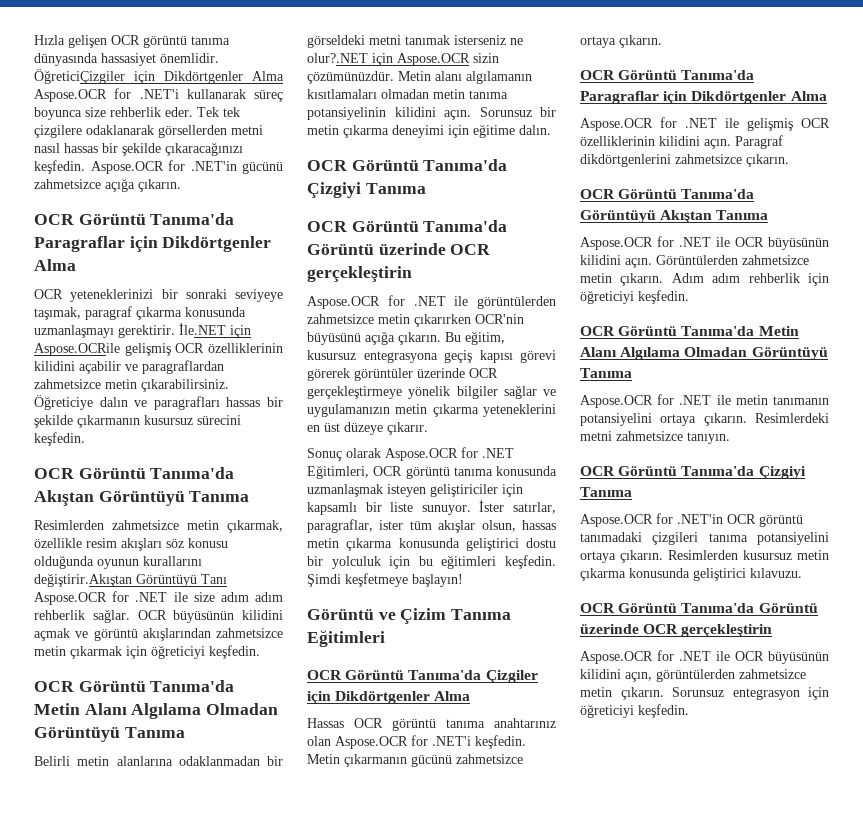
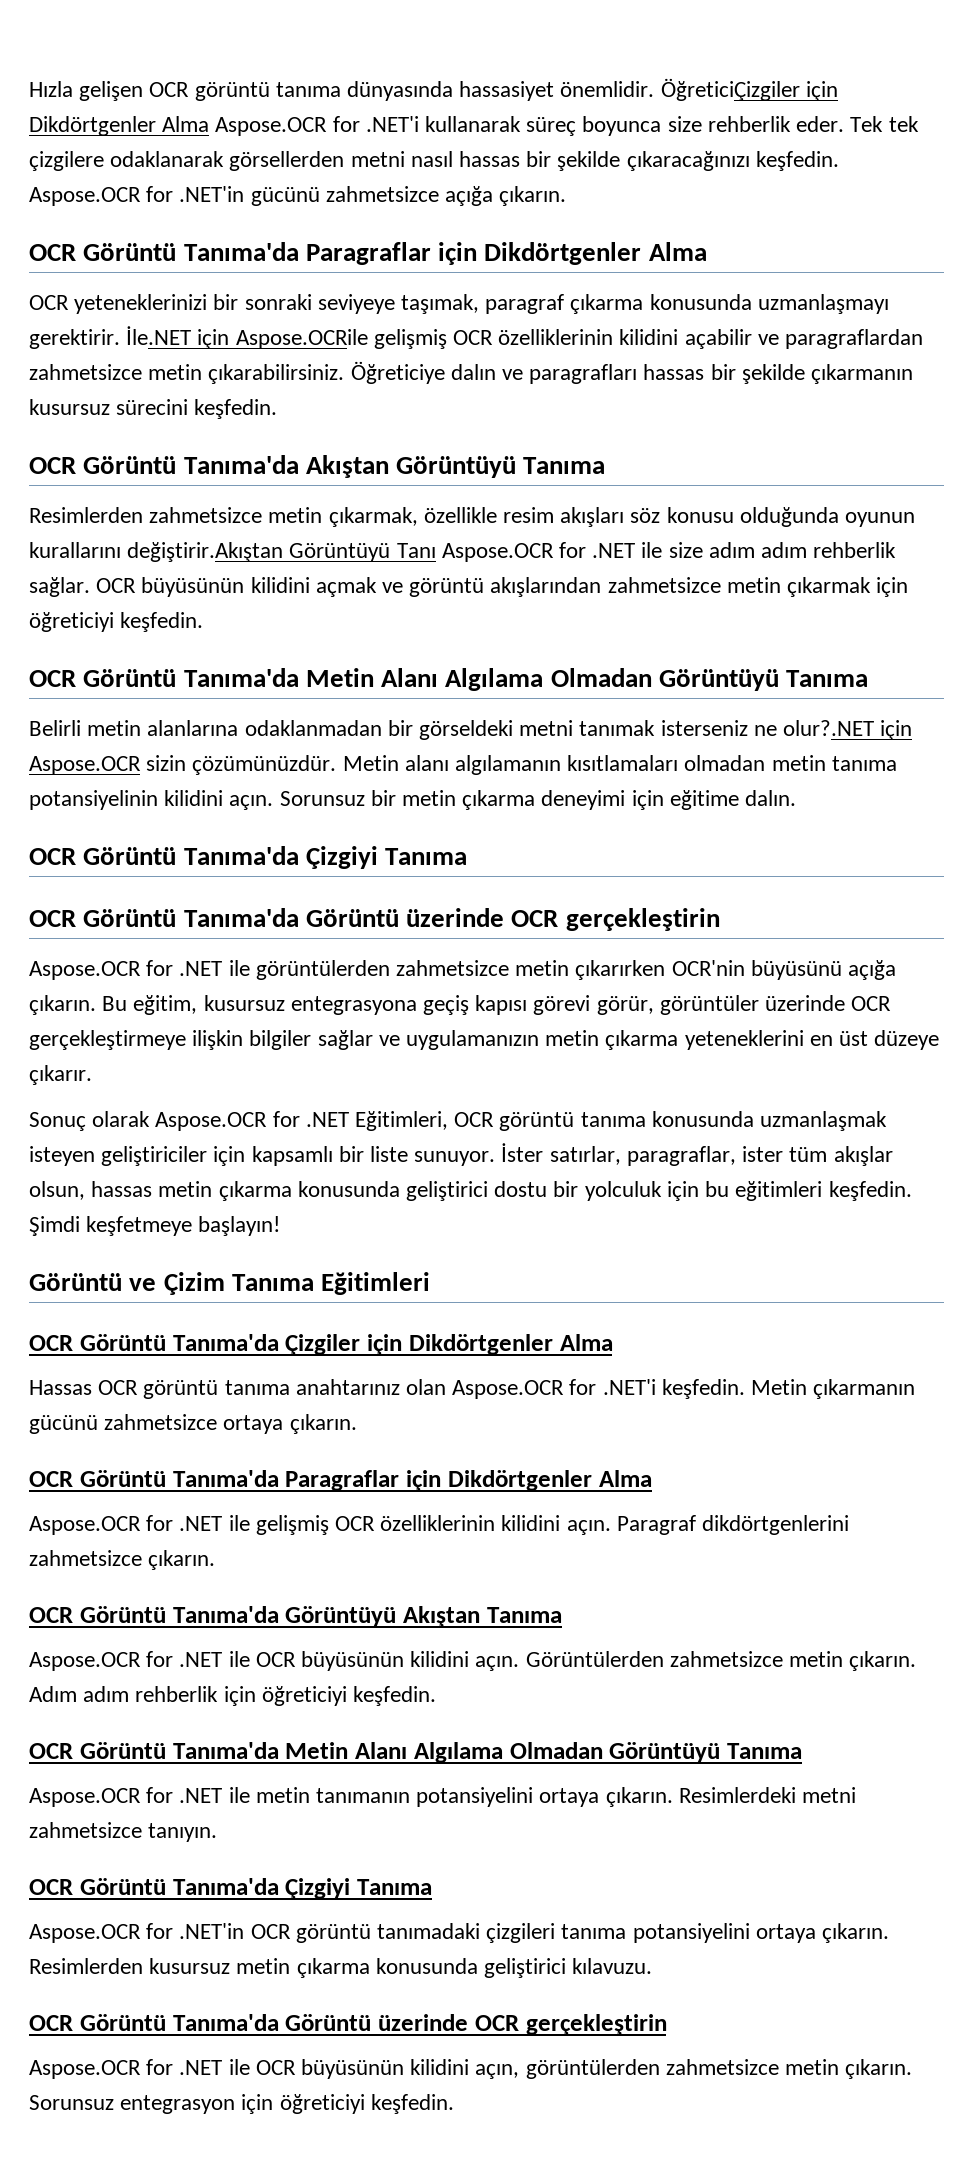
- Bu eğitim, kusursuz entegrasyona geçiş kapısı görevi görerek görüntüler üzerinde OCR gerçekleştirmeye yönelik bilgiler sağlar ve uygulamanızın metin çıkarma yeteneklerini en üst düzeye çıkarır.
+ Bu eğitim, kusursuz entegrasyona geçiş kapısı görevi görür, görüntüler üzerinde OCR gerçekleştirmeye ilişkin bilgiler sağlar ve uygulamanızın metin çıkarma yeteneklerini en üst düzeye çıkarır.

